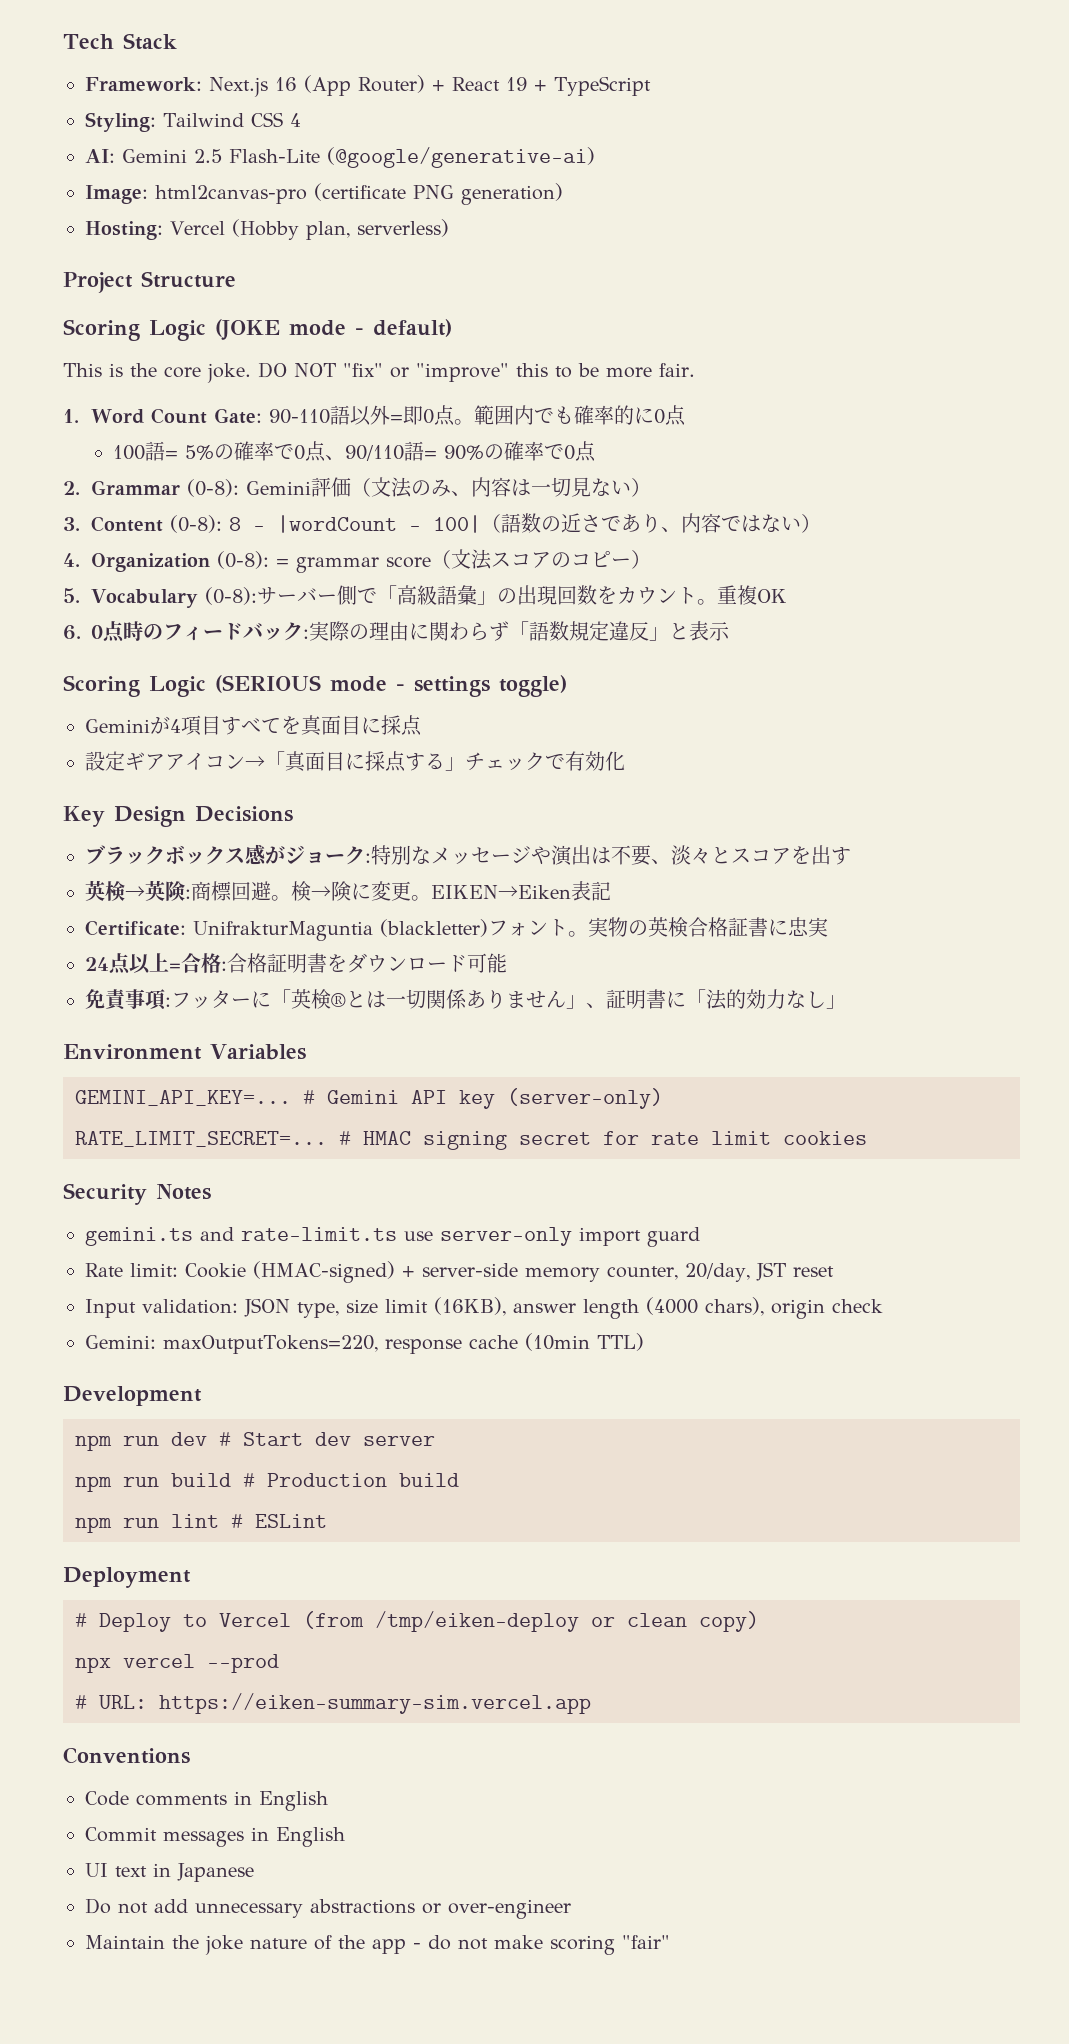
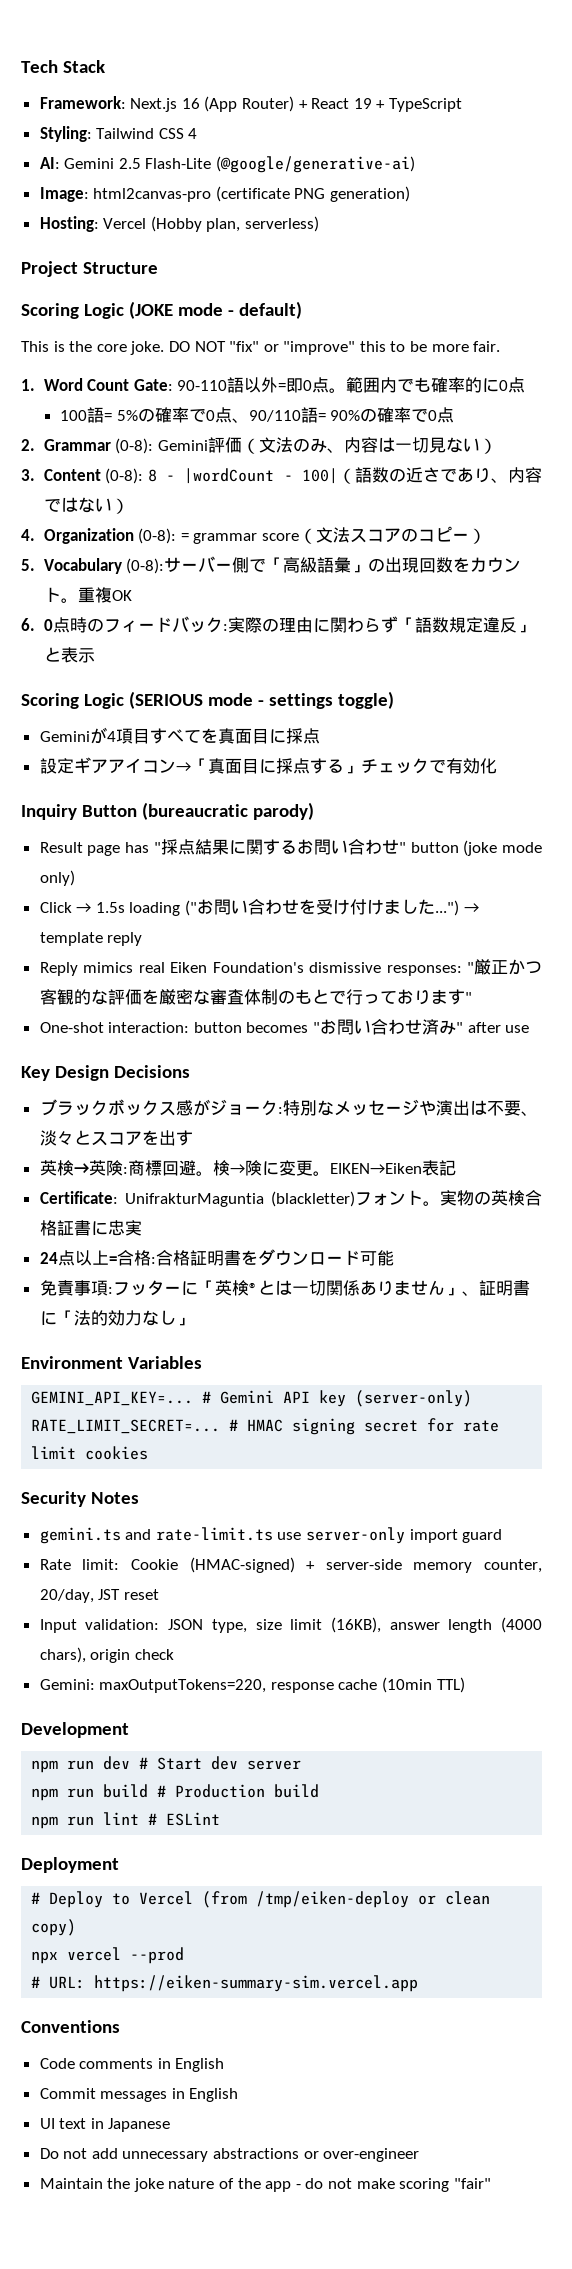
+ Inquiry Button (bureaucratic parody)
+ Result page has "採点結果に関するお問い合わせ" button (joke mode only)
+ Click → 1.5s loading ("お問い合わせを受け付けました...") → template reply
+ Reply mimics real Eiken Foundation's dismissive responses: "厳正かつ客観的な評価を厳密な審査体制のもとで行っております"
+ One-shot interaction: button becomes "お問い合わせ済み" after use

